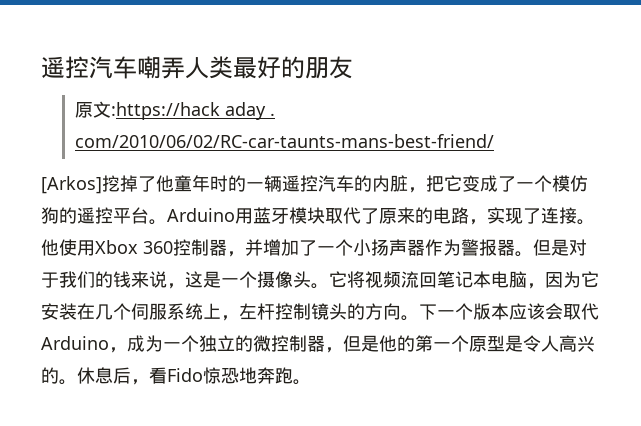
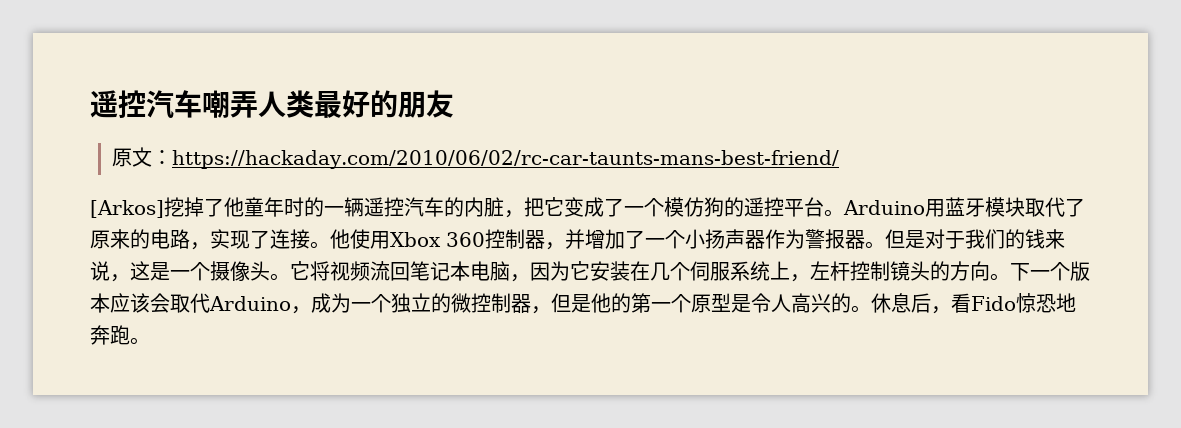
- 原文:https://hack aday . com/2010/06/02/RC-car-taunts-mans-best-friend/
+ 原文：https://hackaday.com/2010/06/02/rc-car-taunts-mans-best-friend/

